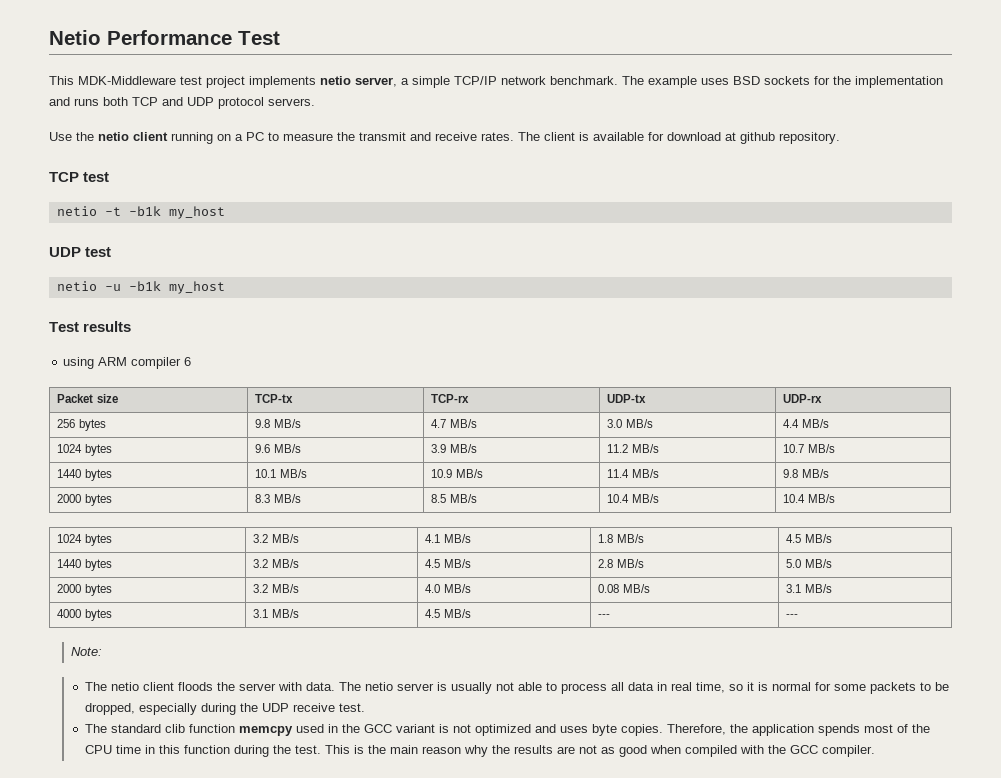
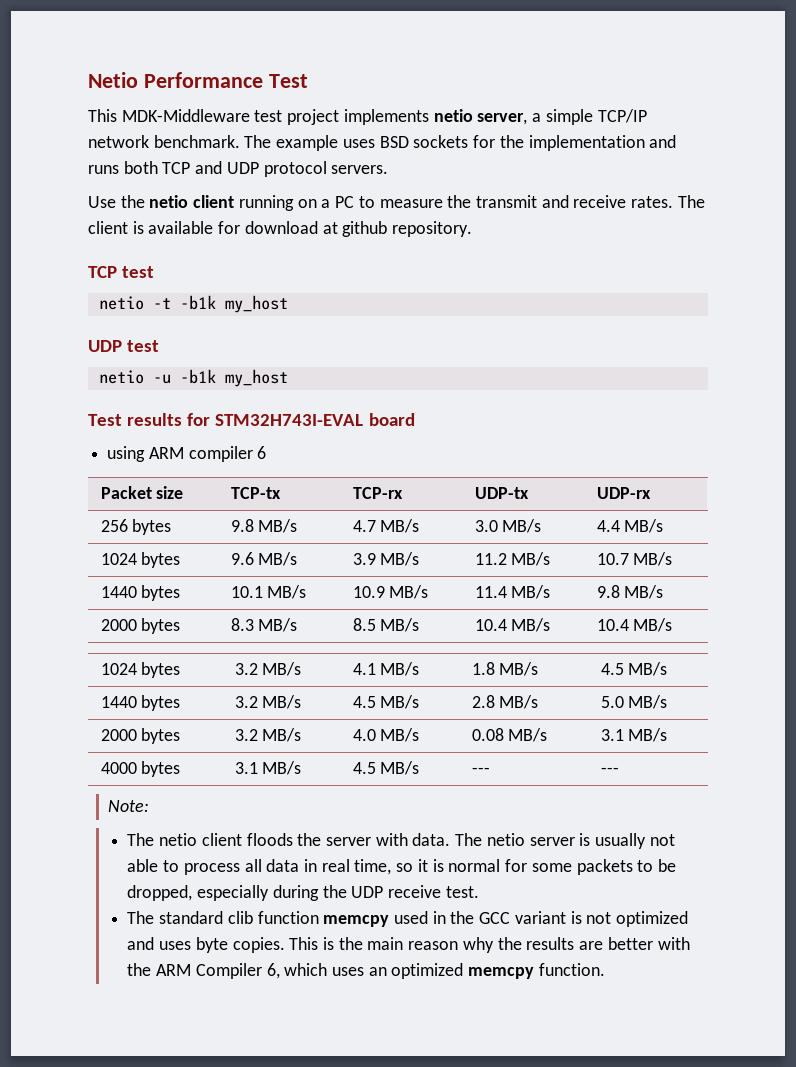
- Test results
+ Test results for STM32H743I-EVAL board
- Therefore, the application spends most of the CPU time in this function during the test.
- This is the main reason why the results are not as good when compiled with the GCC compiler.
+ This is the main reason why the results are better with the ARM Compiler 6, which uses an optimized memcpy function.

